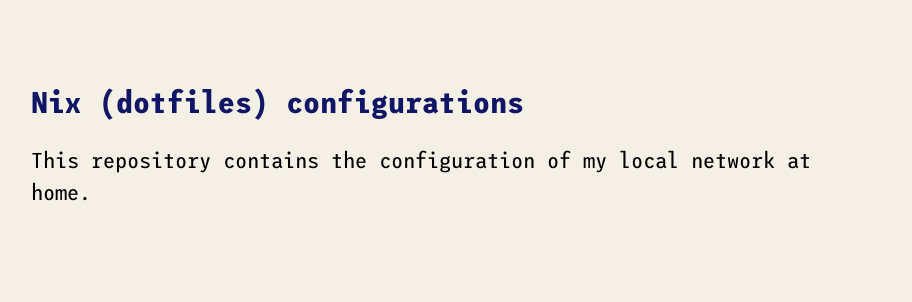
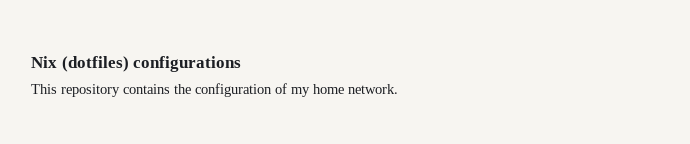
- This repository contains the configuration of my local network at home.
+ This repository contains the configuration of my home network.

